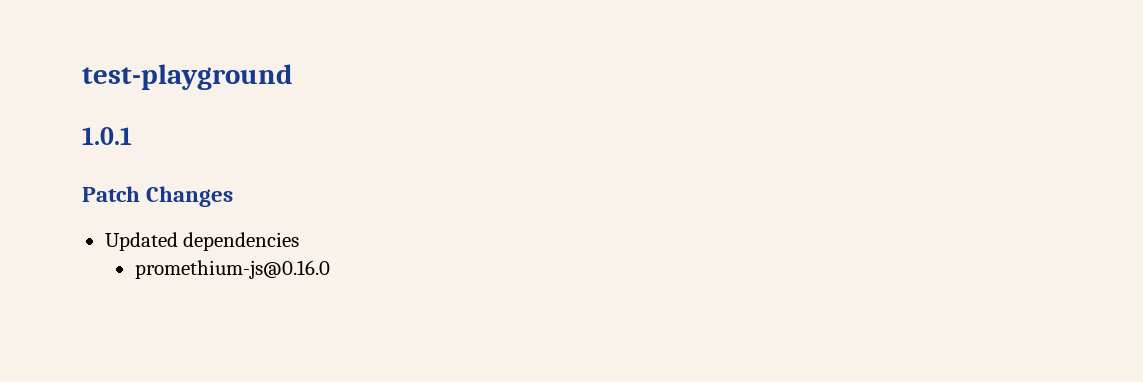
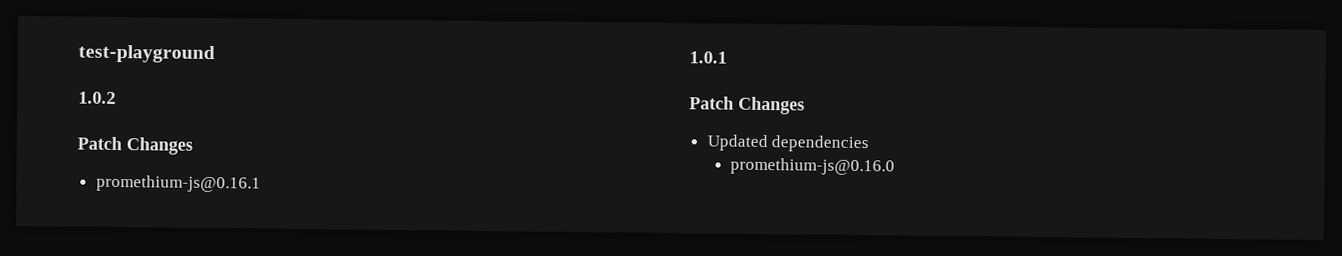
+ 1.0.2
+ Patch Changes
+ promethium-js@0.16.1

